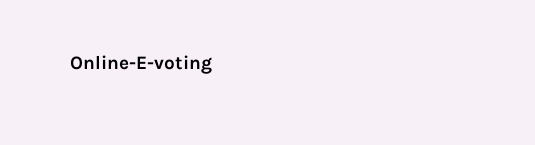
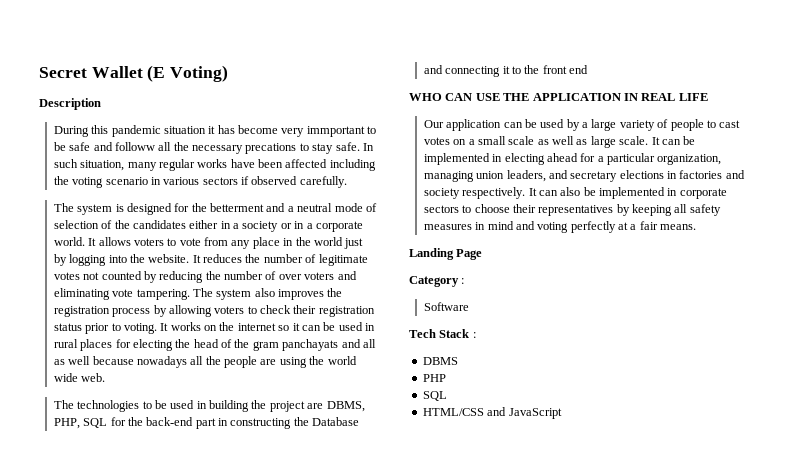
- Online-E-voting
+ Secret Wallet (E Voting)
+ Description
+ During this pandemic situation it has become very immportant to be safe and followw all the necessary precations to stay safe. In such situation, many regular works have been affected including the voting scenario in various sectors if observed carefully.
+ The system is designed for the betterment and a neutral mode of selection of the candidates either in a society or in a corporate world. It allows voters to vote from any place in the world just by logging into the website. It reduces the number of legitimate votes not counted by reducing the number of over voters and eliminating vote tampering. The system also improves the registration process by allowing voters to check their registration status prior to voting. It works on the internet so it can be used in rural places for electing the head of the gram panchayats and all as well because nowadays all the people are using the world wide web.
+ The technologies to be used in building the project are DBMS, PHP, SQL for the back-end part in constructing the Database and connecting it to the front end
+ WHO CAN USE THE APPLICATION IN REAL LIFE
+ Our application can be used by a large variety of people to cast votes on a small scale as well as large scale. It can be implemented in electing ahead for a particular organization, managing union leaders, and secretary elections in factories and society respectively. It can also be implemented in corporate sectors to choose their representatives by keeping all safety measures in mind and voting perfectly at a fair means.
+ Landing Page
+ Category :
+ Software
+ Tech Stack :
+ DBMS
+ PHP
+ SQL
+ HTML/CSS and JavaScript

